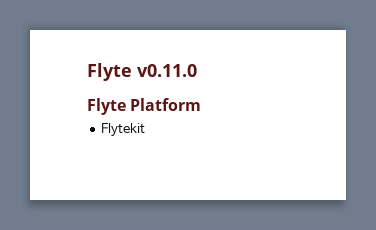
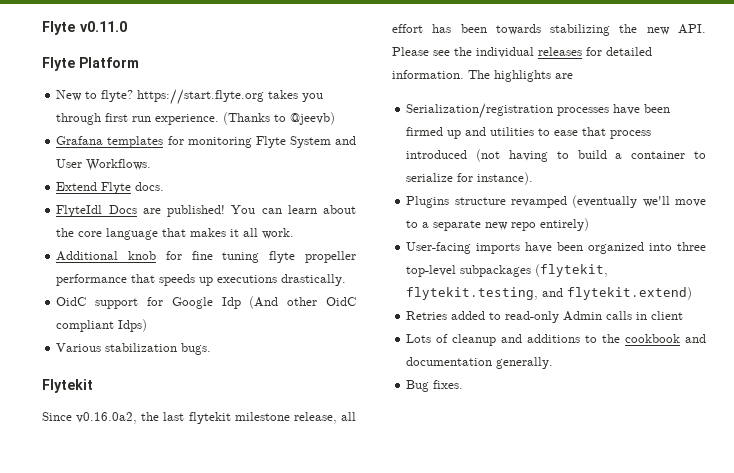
+ New to flyte? https://start.flyte.org takes you through first run experience. (Thanks to @jeevb)
+ Grafana templates for monitoring Flyte System and User Workflows.
+ Extend Flyte docs.
+ FlyteIdl Docs are published! You can learn about the core language that makes it all work.
+ Additional knob for fine tuning flyte propeller performance that speeds up executions drastically.
+ OidC support for Google Idp (And other OidC compliant Idps)
+ Various stabilization bugs.
  Flytekit
+ Since v0.16.0a2, the last flytekit milestone release, all effort has been towards stabilizing the new API. Please see the individual releases for detailed information. The highlights are
+ Serialization/registration processes have been firmed up and utilities to ease that process introduced (not having to build a container to serialize for instance).
+ Plugins structure revamped (eventually we'll move to a separate new repo entirely)
+ User-facing imports have been organized into three top-level subpackages (flytekit, flytekit.testing, and flytekit.extend)
+ Retries added to read-only Admin calls in client
+ Lots of cleanup and additions to the cookbook and documentation generally.
+ Bug fixes.

